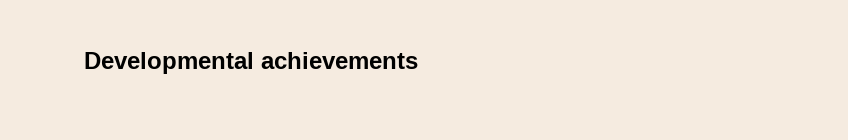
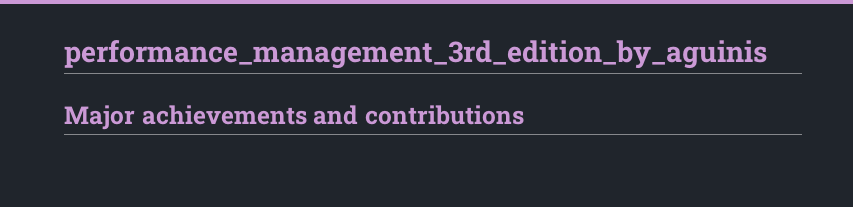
- Developmental achievements
+ performance_management_3rd_edition_by_aguinis
+ Major achievements and contributions

